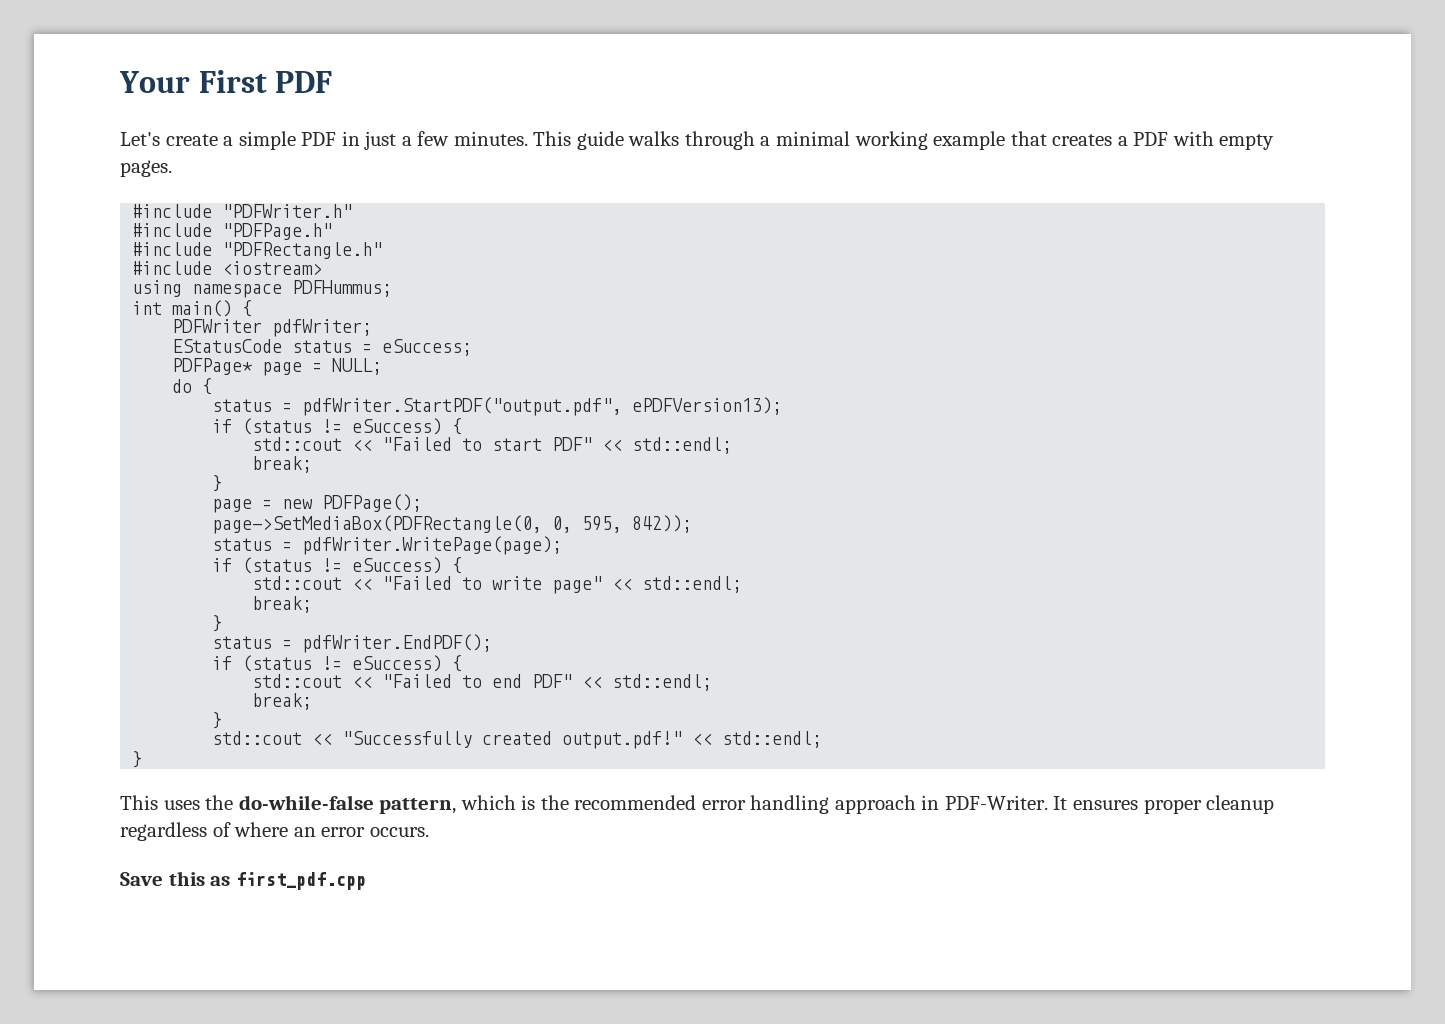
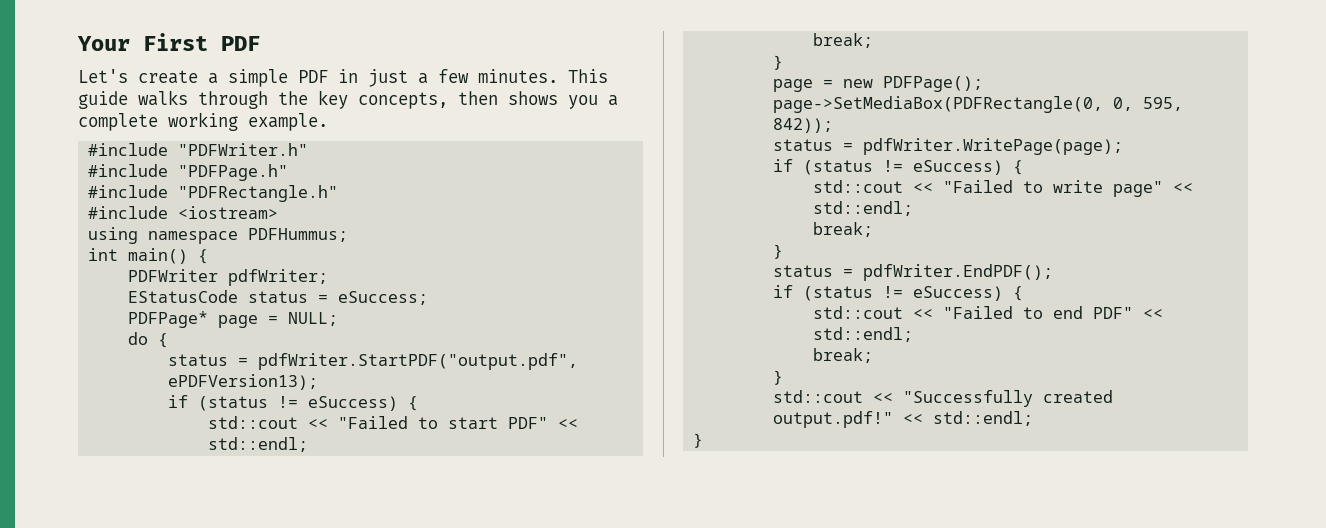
- This guide walks through a minimal working example that creates a PDF with empty pages.
+ This guide walks through the key concepts, then shows you a complete working example.
- This uses the do-while-false pattern, which is the recommended error handling approach in PDF-Writer. It ensures proper cleanup regardless of where an error occurs.
- Save this as first_pdf.cpp

